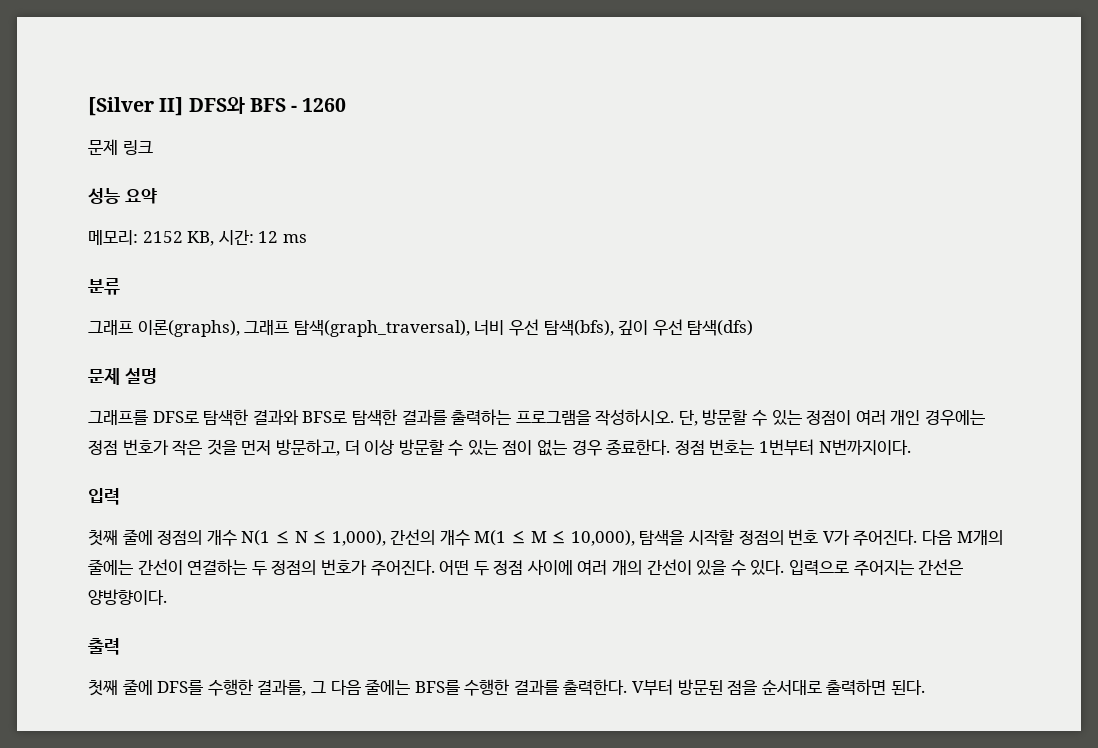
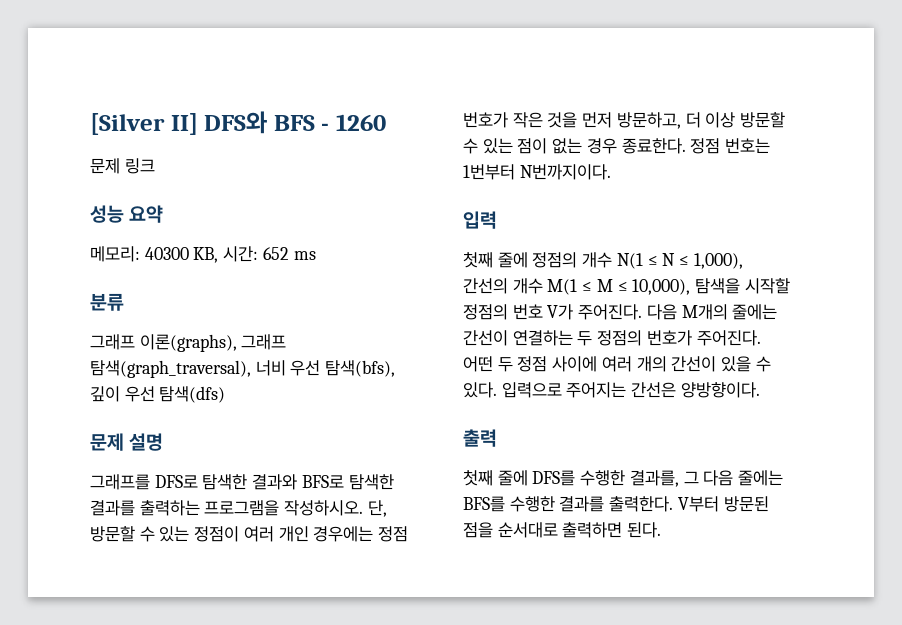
- 메모리: 2152 KB, 시간: 12 ms
+ 메모리: 40300 KB, 시간: 652 ms

